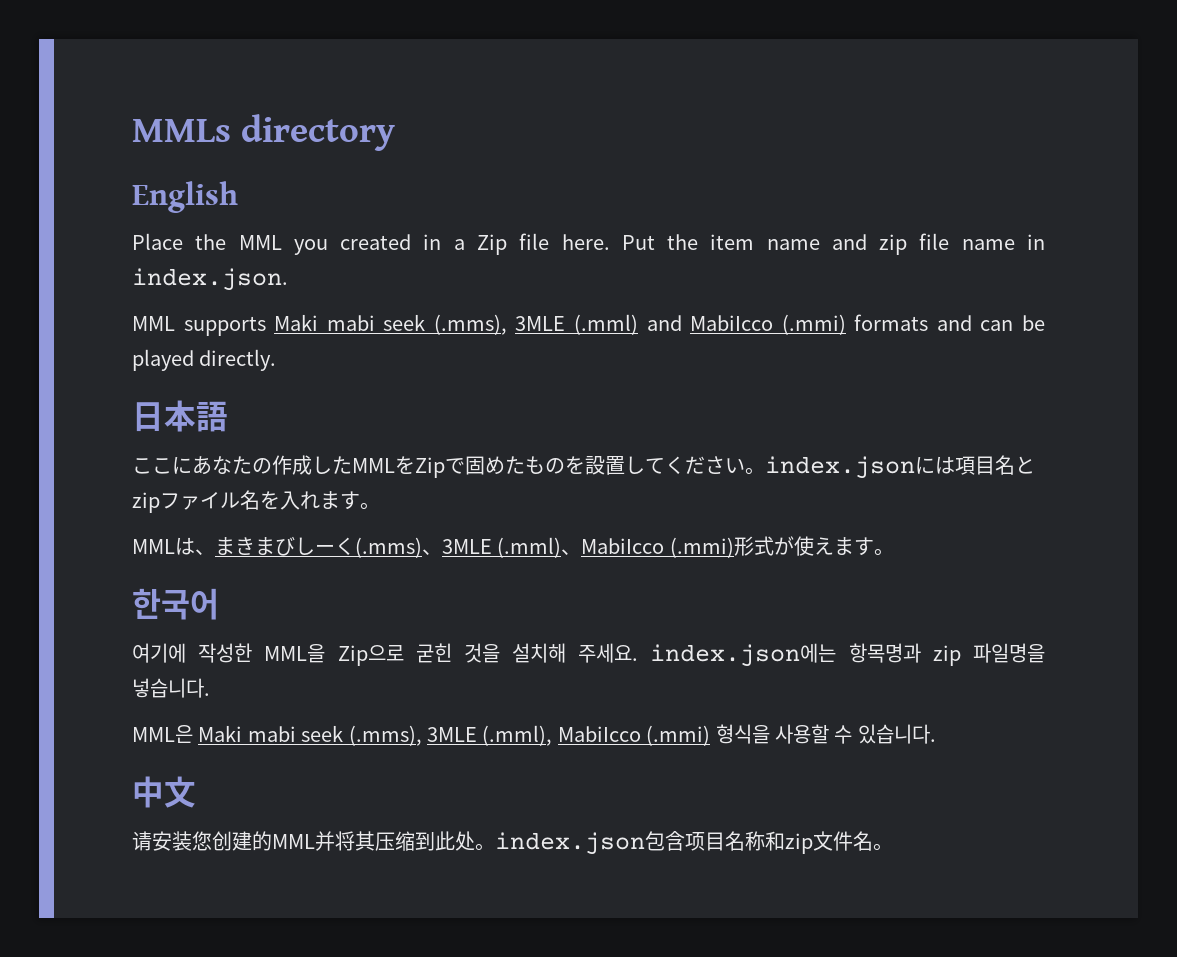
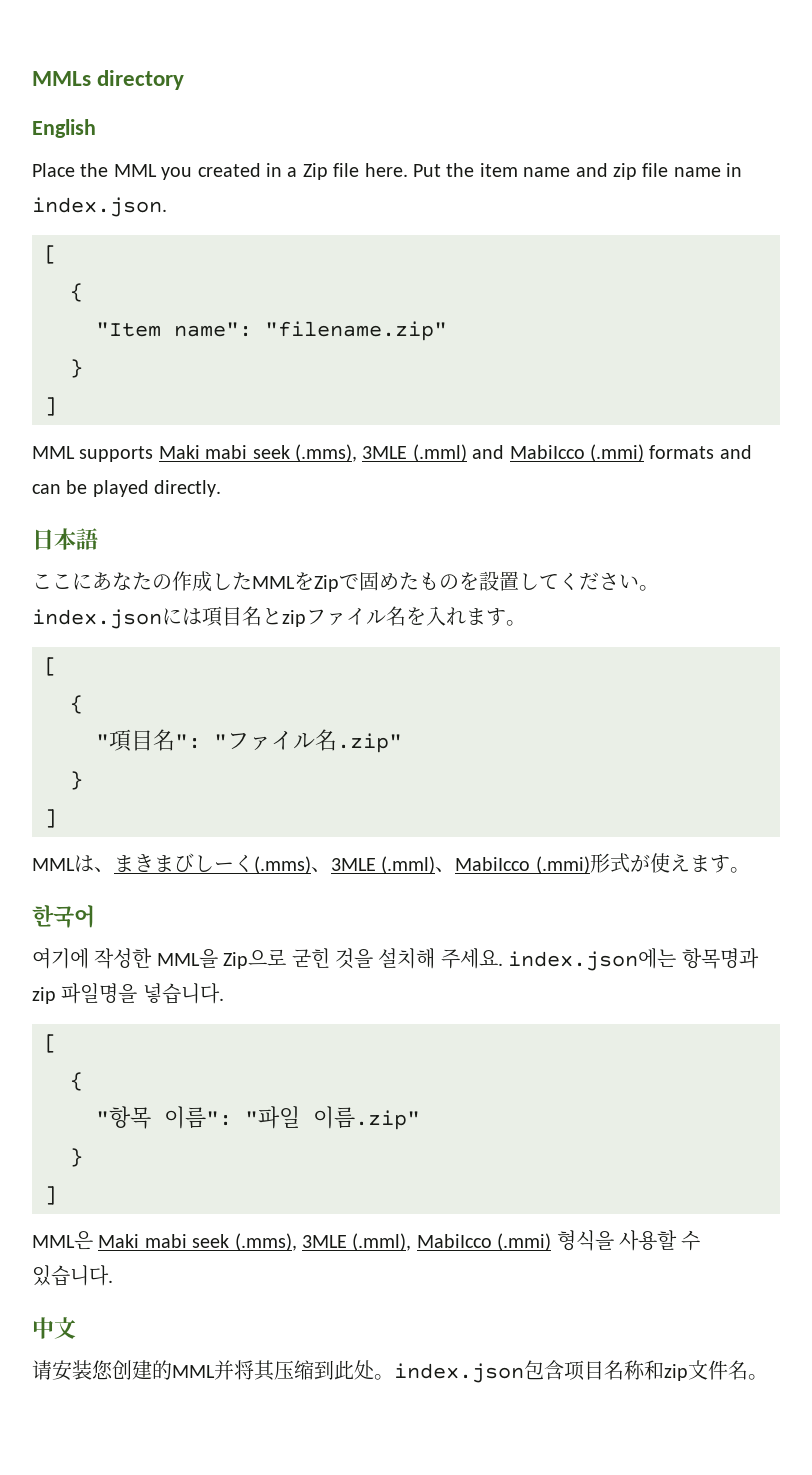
  Put the item name and zip file name in index.json.
+ [
+ {
+ "Item name": "filename.zip"
+ }
+ ]
  ここにあなたの作成したMMLをZipで固めたものを設置してください。index.jsonには項目名とzipファイル名を入れます。
+ [
+ {
+ "項目名": "ファイル名.zip"
+ }
+ ]
  여기에 작성한 MML을 Zip으로 굳힌 것을 설치해 주세요. index.json에는 항목명과 zip 파일명을 넣습니다.
+ [
+ {
+ "항목 이름": "파일 이름.zip"
+ }
+ ]

